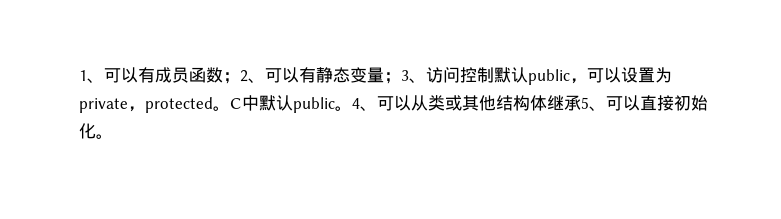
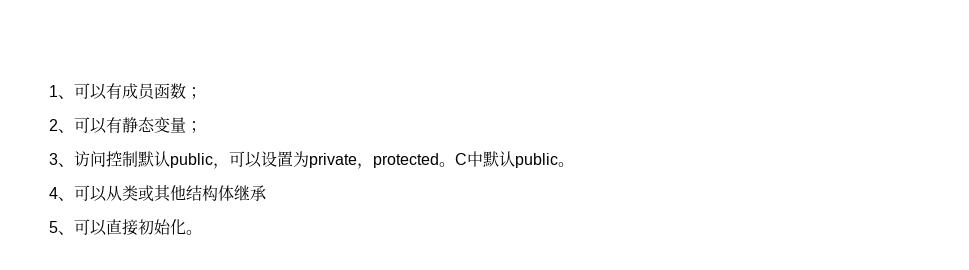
- 1、可以有成员函数；2、可以有静态变量；3、访问控制默认public，可以设置为private，protected。
+ 1、可以有成员函数；
+ 2、可以有静态变量；
+ 3、访问控制默认public，可以设置为private，protected。
- C中默认public。4、可以从类或其他结构体继承5、可以直接初始化。
+ C中默认public。
+ 4、可以从类或其他结构体继承
+ 5、可以直接初始化。

